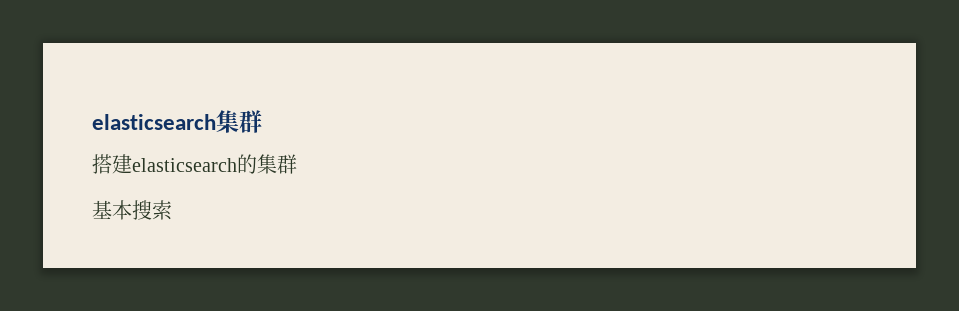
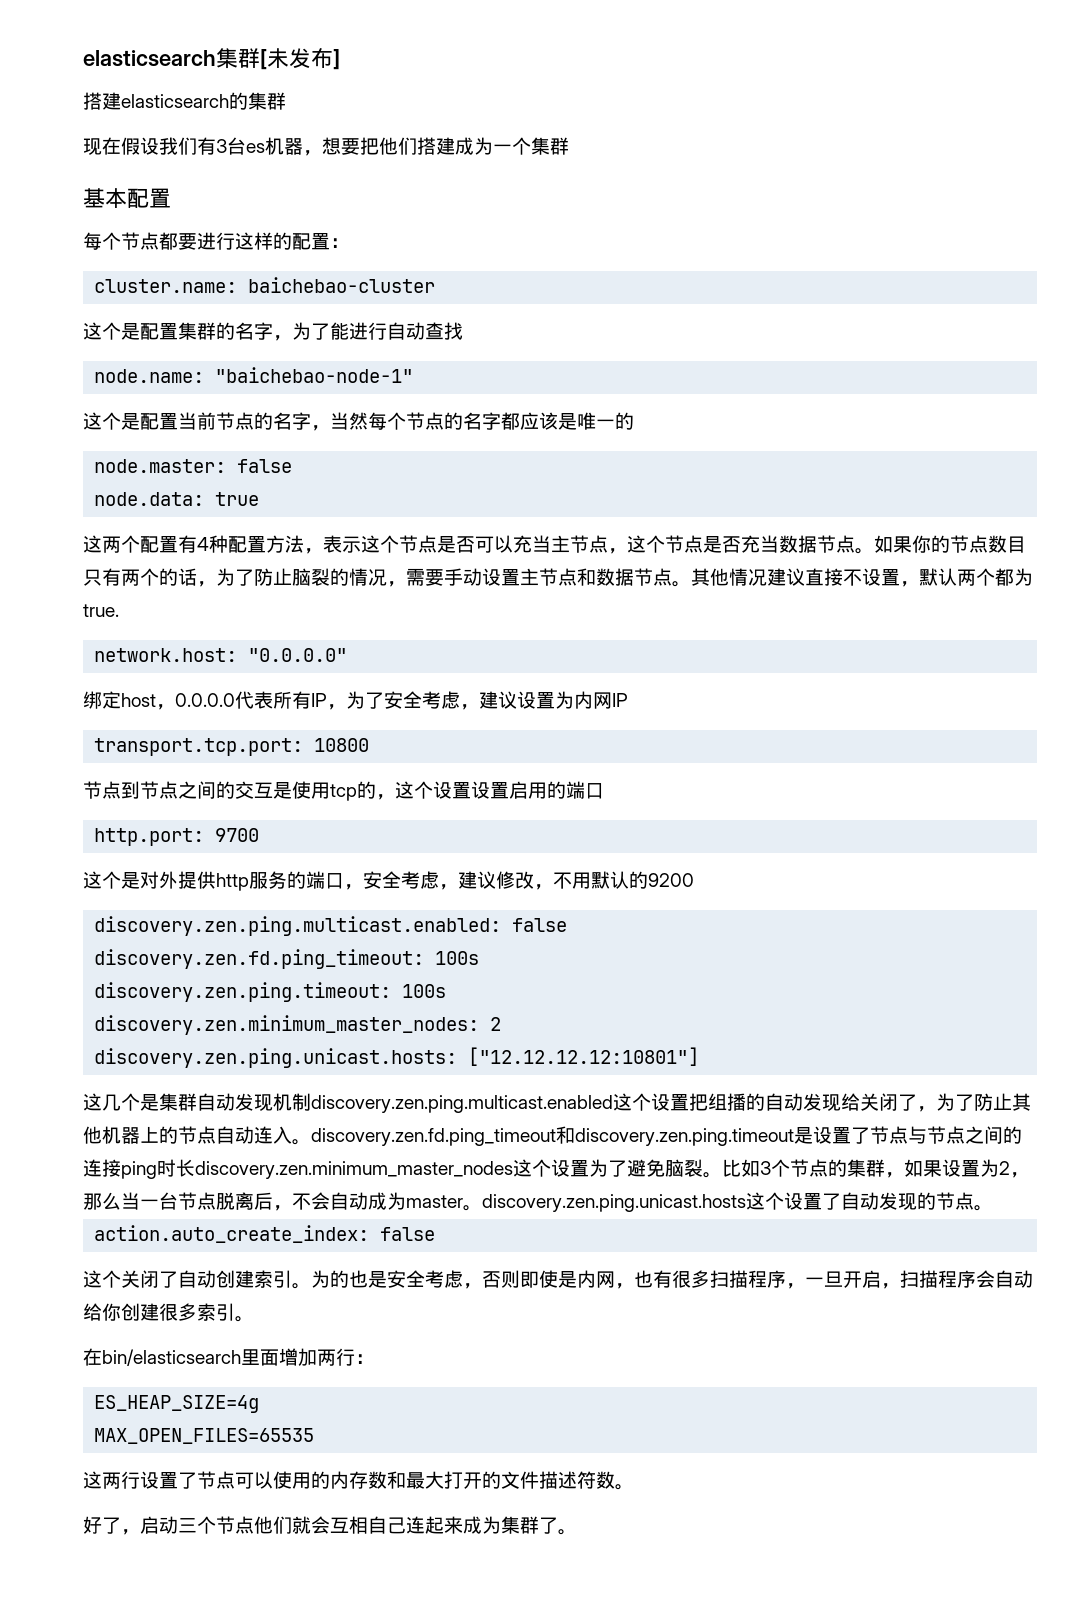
- elasticsearch集群
+ elasticsearch集群[未发布]
- 基本搜索
+ 现在假设我们有3台es机器，想要把他们搭建成为一个集群
+ 基本配置
+ 每个节点都要进行这样的配置：
+ cluster.name: baichebao-cluster
+ 这个是配置集群的名字，为了能进行自动查找
+ node.name: "baichebao-node-1"
+ 这个是配置当前节点的名字，当然每个节点的名字都应该是唯一的
+ node.master: false
+ node.data: true
+ 这两个配置有4种配置方法，表示这个节点是否可以充当主节点，这个节点是否充当数据节点。如果你的节点数目只有两个的话，为了防止脑裂的情况，需要手动设置主节点和数据节点。其他情况建议直接不设置，默认两个都为true.
+ network.host: "0.0.0.0"
+ 绑定host，0.0.0.0代表所有IP，为了安全考虑，建议设置为内网IP
+ transport.tcp.port: 10800
+ 节点到节点之间的交互是使用tcp的，这个设置设置启用的端口
+ http.port: 9700
+ 这个是对外提供http服务的端口，安全考虑，建议修改，不用默认的9200
+ discovery.zen.ping.multicast.enabled: false
+ discovery.zen.fd.ping_timeout: 100s
+ discovery.zen.ping.timeout: 100s
+ discovery.zen.minimum_master_nodes: 2
+ discovery.zen.ping.unicast.hosts: ["12.12.12.12:10801"]
+ 这几个是集群自动发现机制discovery.zen.ping.multicast.enabled这个设置把组播的自动发现给关闭了，为了防止其他机器上的节点自动连入。discovery.zen.fd.ping_timeout和discovery.zen.ping.timeout是设置了节点与节点之间的连接ping时长discovery.zen.minimum_master_nodes这个设置为了避免脑裂。比如3个节点的集群，如果设置为2，那么当一台节点脱离后，不会自动成为master。discovery.zen.ping.unicast.hosts这个设置了自动发现的节点。
+ action.auto_create_index: false
+ 这个关闭了自动创建索引。为的也是安全考虑，否则即使是内网，也有很多扫描程序，一旦开启，扫描程序会自动给你创建很多索引。
+ 在bin/elasticsearch里面增加两行：
+ ES_HEAP_SIZE=4g
+ MAX_OPEN_FILES=65535
+ 这两行设置了节点可以使用的内存数和最大打开的文件描述符数。
+ 好了，启动三个节点他们就会互相自己连起来成为集群了。

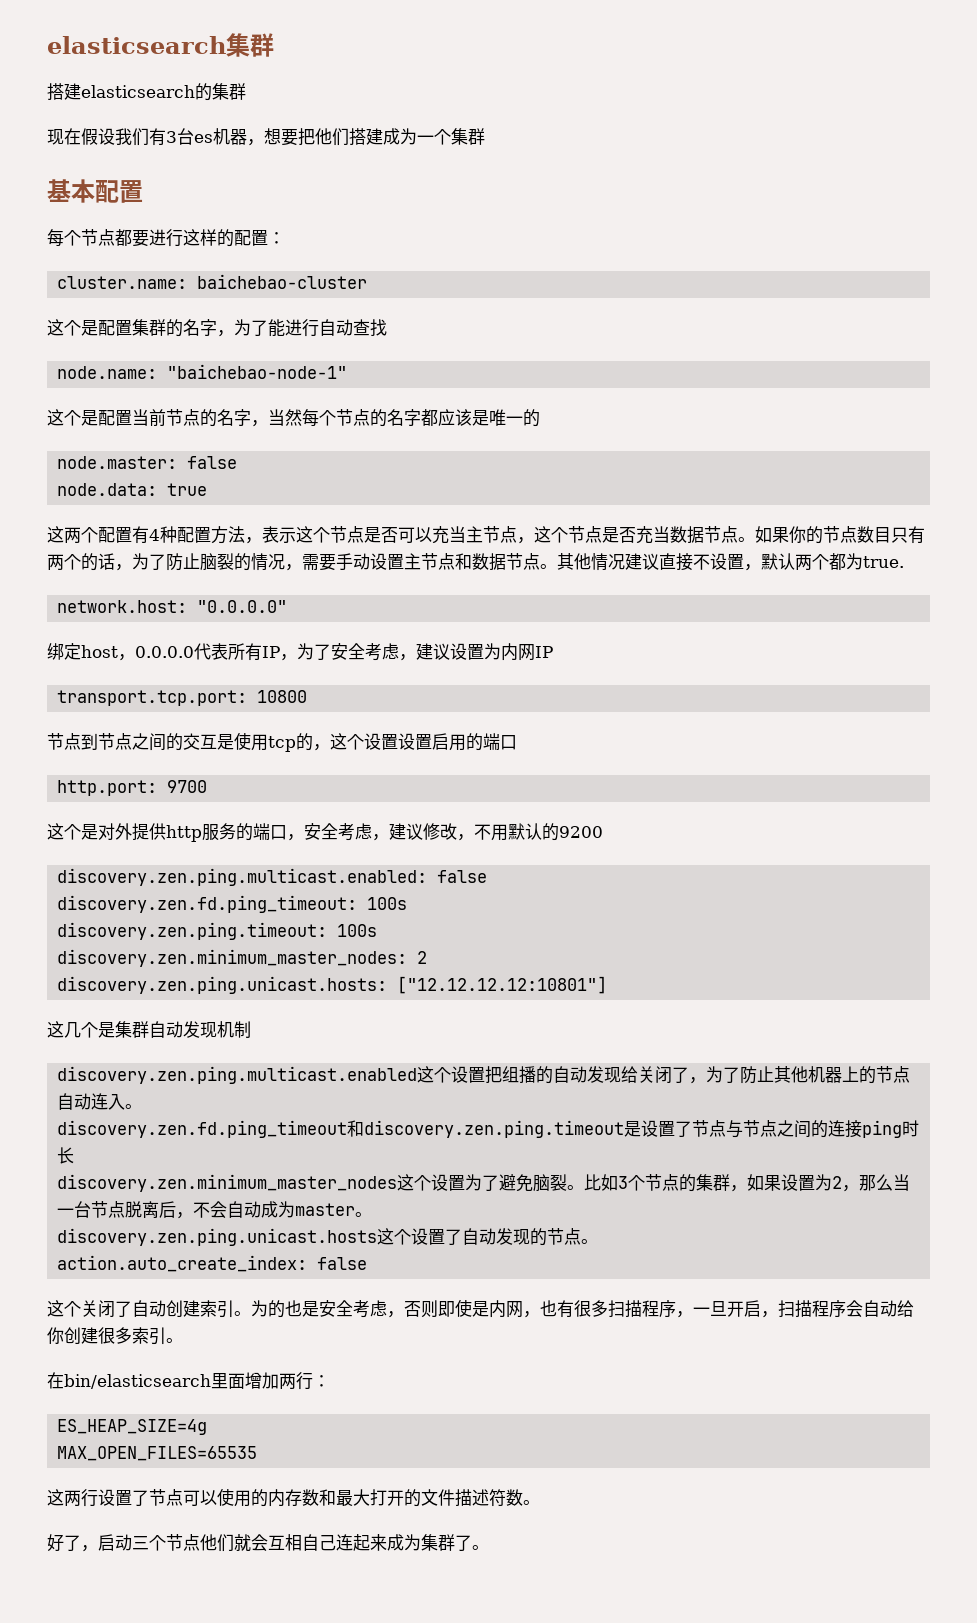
- elasticsearch集群[未发布]
+ elasticsearch集群
- 这几个是集群自动发现机制discovery.zen.ping.multicast.enabled这个设置把组播的自动发现给关闭了，为了防止其他机器上的节点自动连入。discovery.zen.fd.ping_timeout和discovery.zen.ping.timeout是设置了节点与节点之间的连接ping时长discovery.zen.minimum_master_nodes这个设置为了避免脑裂。
+ 这几个是集群自动发现机制
+ discovery.zen.ping.multicast.enabled这个设置把组播的自动发现给关闭了，为了防止其他机器上的节点自动连入。
+ discovery.zen.fd.ping_timeout和discovery.zen.ping.timeout是设置了节点与节点之间的连接ping时长
+ discovery.zen.minimum_master_nodes这个设置为了避免脑裂。
- 比如3个节点的集群，如果设置为2，那么当一台节点脱离后，不会自动成为master。discovery.zen.ping.unicast.hosts这个设置了自动发现的节点。
+ 比如3个节点的集群，如果设置为2，那么当一台节点脱离后，不会自动成为master。
+ discovery.zen.ping.unicast.hosts这个设置了自动发现的节点。

